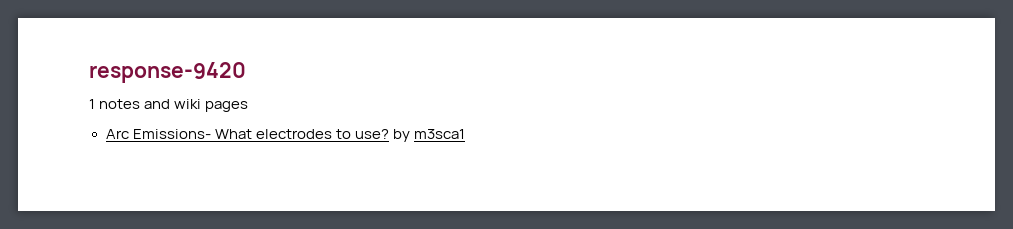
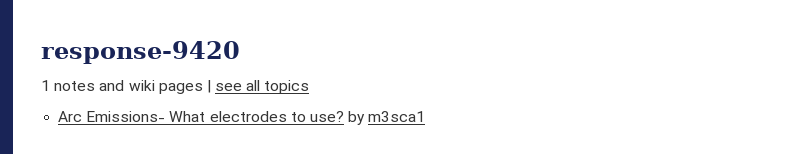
- 1 notes and wiki pages
+ 1 notes and wiki pages | see all topics

